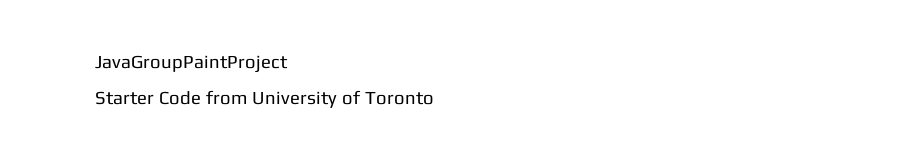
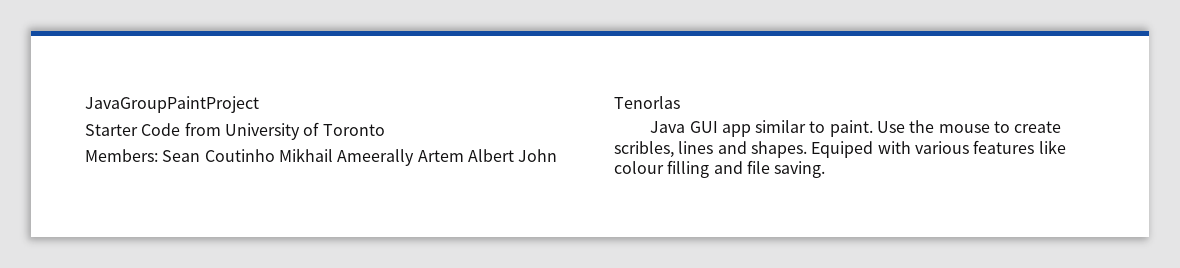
+ Members: Sean Coutinho Mikhail Ameerally Artem Albert John Tenorlas
+ Java GUI app similar to paint. Use the mouse to create scribles, lines and shapes. Equiped with various features like colour filling and file saving.

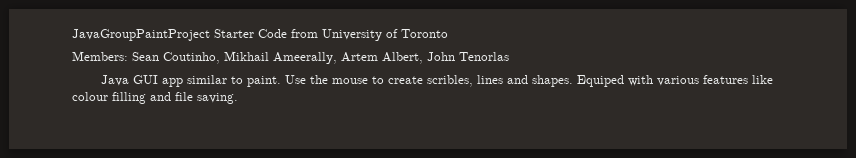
- JavaGroupPaintProject
- Starter Code from University of Toronto
+ JavaGroupPaintProject Starter Code from University of Toronto
- Members: Sean Coutinho Mikhail Ameerally Artem Albert John Tenorlas
+ Members: Sean Coutinho, Mikhail Ameerally, Artem Albert, John Tenorlas

